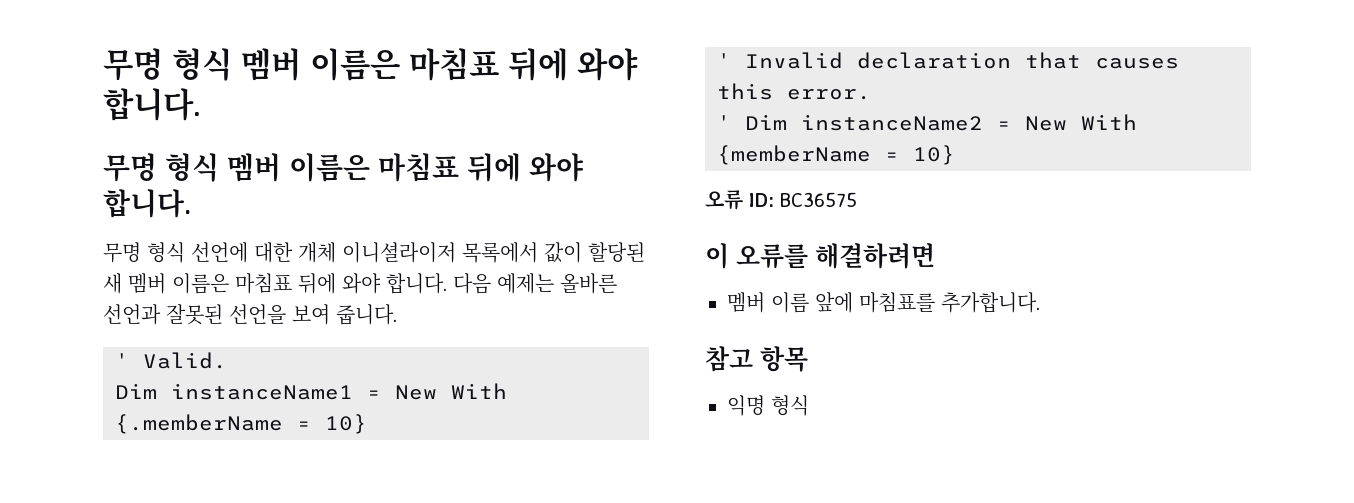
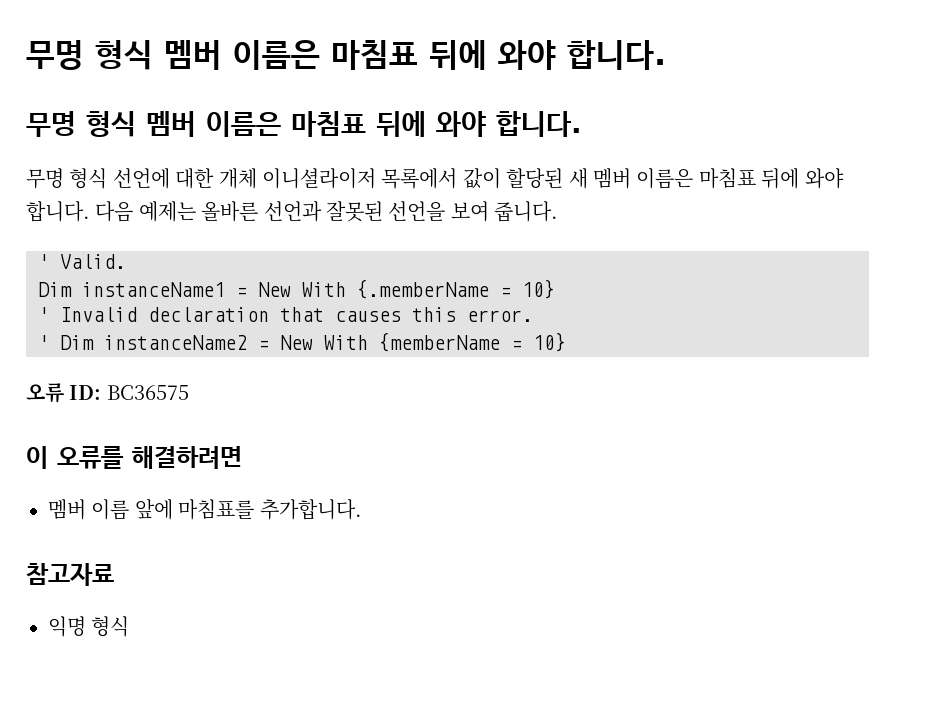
- 참고 항목
+ 참고자료

